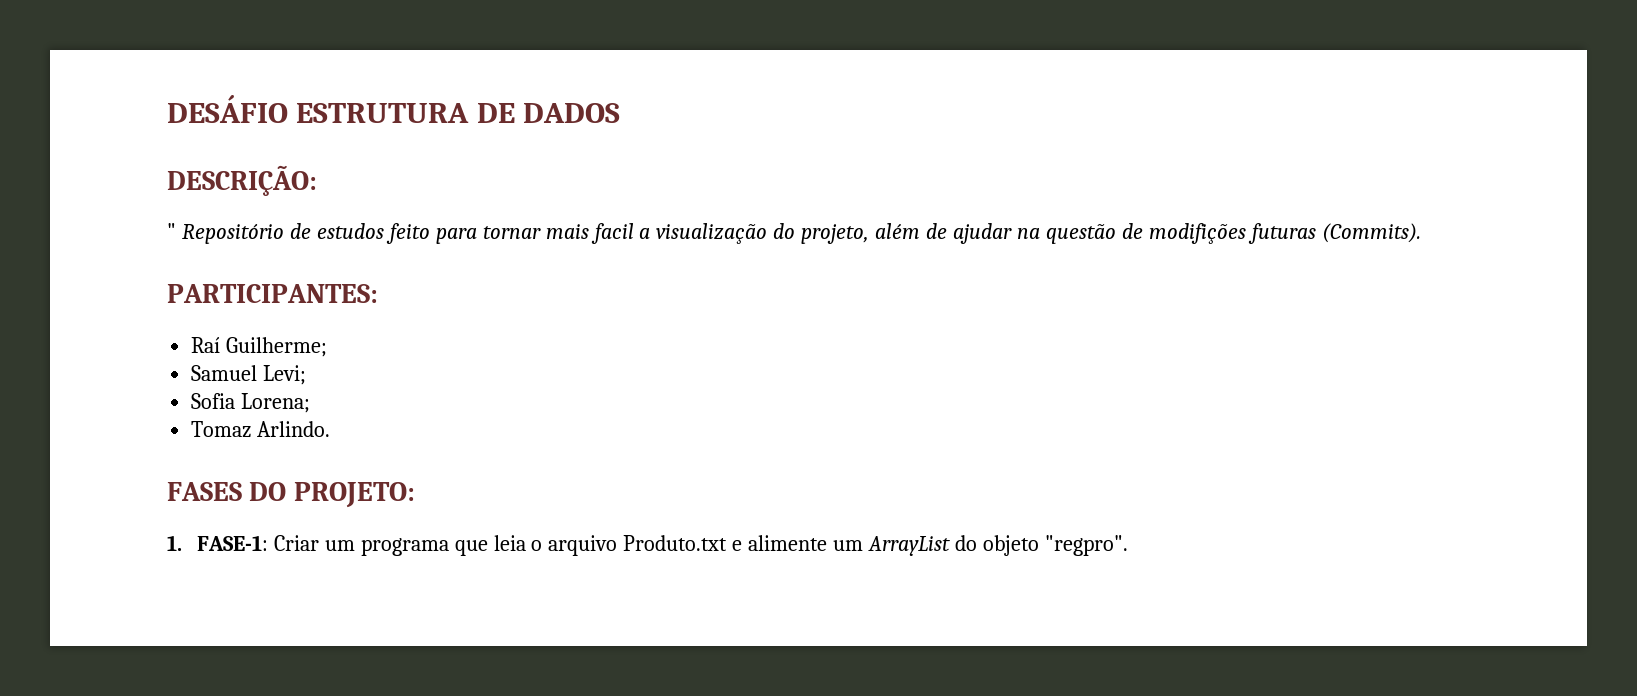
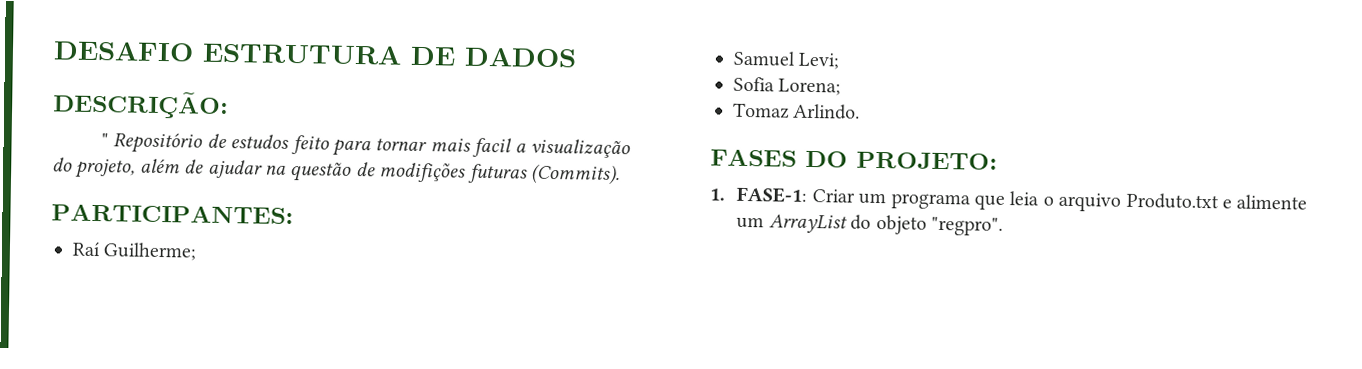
- DESÁFIO ESTRUTURA DE DADOS
+ DESAFIO ESTRUTURA DE DADOS

